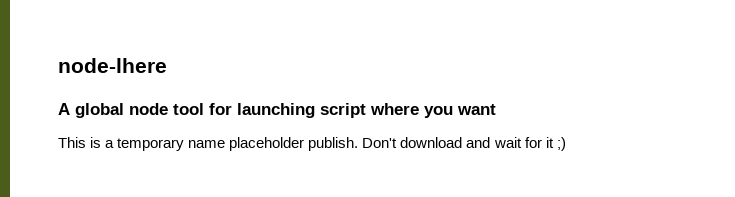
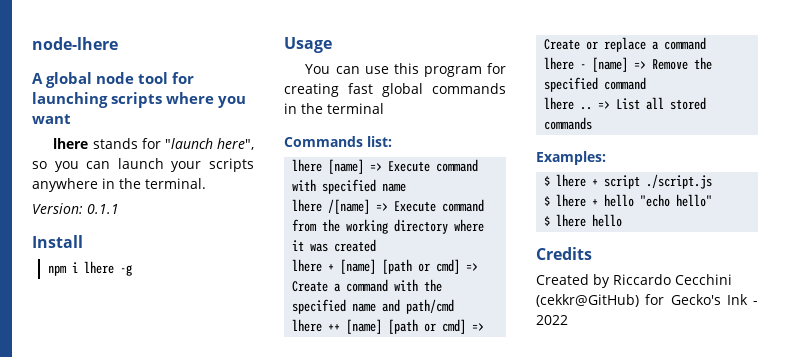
- A global node tool for launching script where you want
+ A global node tool for launching scripts where you want
- This is a temporary name placeholder publish. Don't download and wait for it ;)
+ lhere stands for "launch here", so you can launch your scripts anywhere in the terminal.
+ Version: 0.1.1
+ Install
+ npm i lhere -g
+ Usage
+ You can use this program for creating fast global commands in the terminal
+ Commands list:
+ lhere [name] => Execute command with specified name
+ lhere /[name] => Execute command from the working directory where it was created
+ lhere + [name] [path or cmd] => Create a command with the specified name and path/cmd
+ lhere ++ [name] [path or cmd] => Create or replace a command
+ lhere - [name] => Remove the specified command
+ lhere .. => List all stored commands
+ Examples:
+ $ lhere + script ./script.js
+ $ lhere + hello "echo hello"
+ $ lhere hello
+ Credits
+ Created by Riccardo Cecchini (cekkr@GitHub) for Gecko's Ink - 2022

